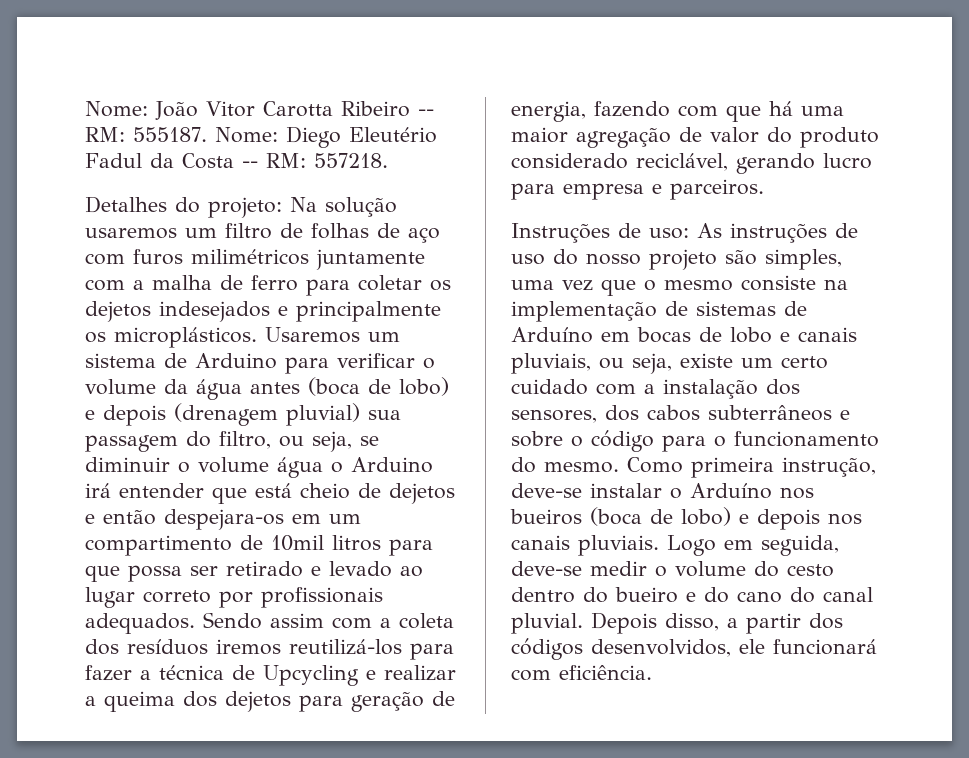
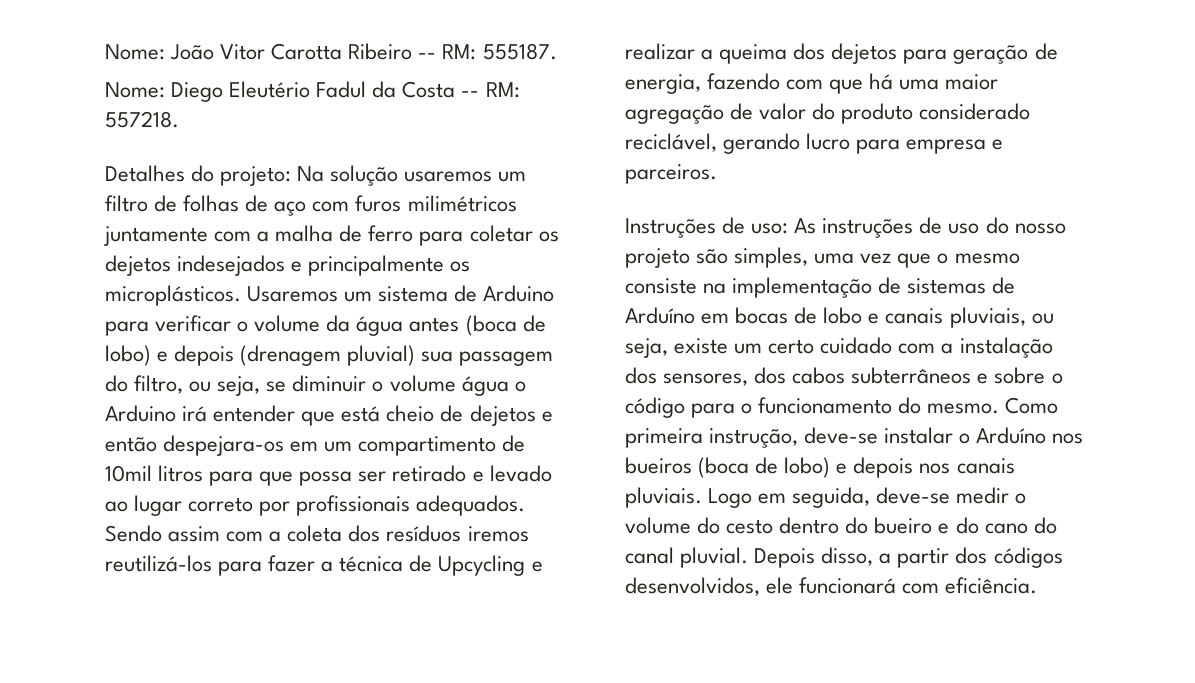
- Nome: João Vitor Carotta Ribeiro -- RM: 555187. Nome: Diego Eleutério Fadul da Costa -- RM: 557218.
+ Nome: João Vitor Carotta Ribeiro -- RM: 555187.
+ Nome: Diego Eleutério Fadul da Costa -- RM: 557218.

